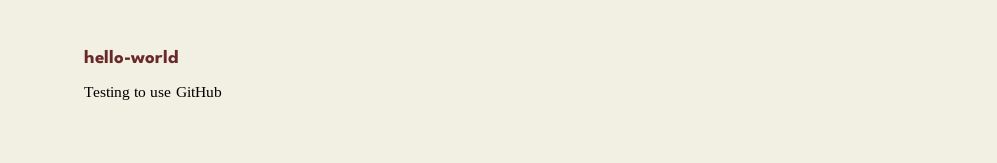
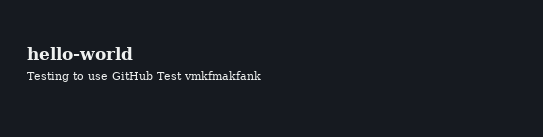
- Testing to use GitHub
+ Testing to use GitHub Test vmkfmakfank

